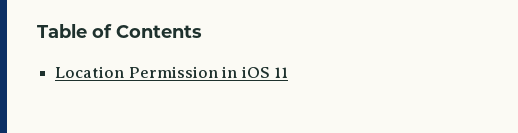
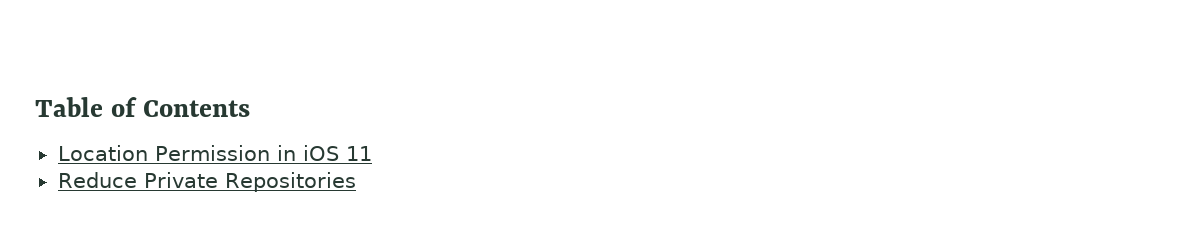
+ Reduce Private Repositories

